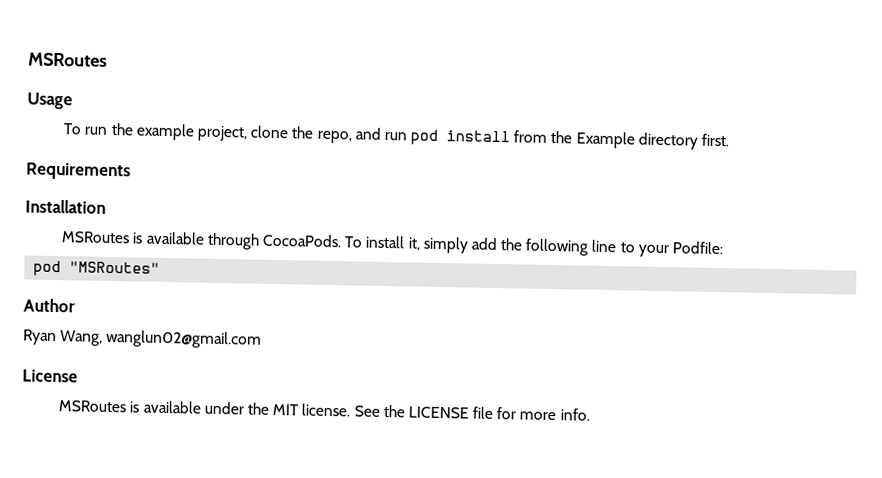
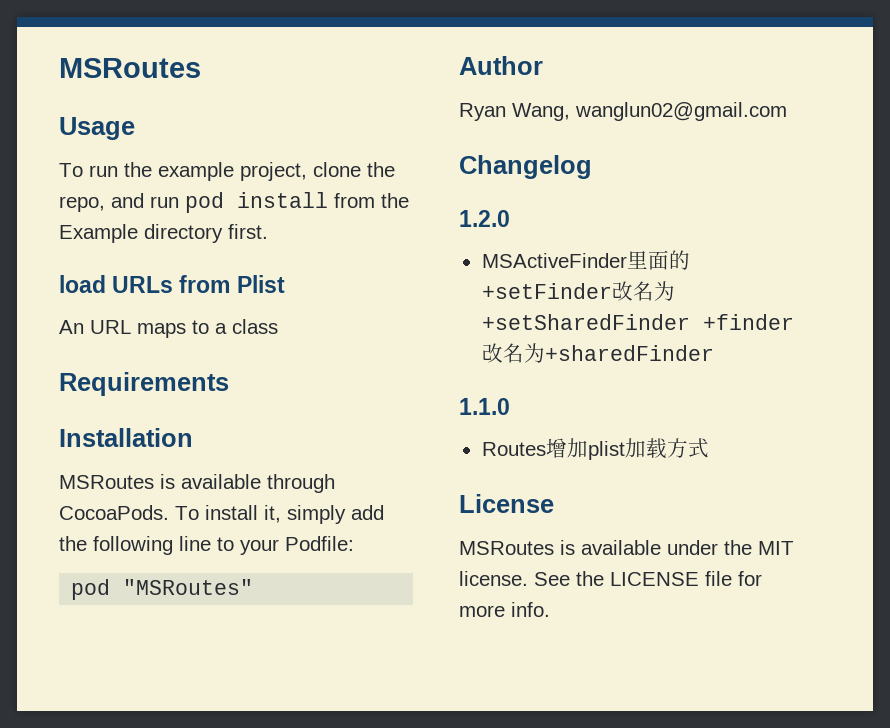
+ load URLs from Plist
+ An URL maps to a class
+ Changelog
+ 1.2.0
+ MSActiveFinder里面的+setFinder改名为+setSharedFinder +finder改名为+sharedFinder
+ 1.1.0
+ Routes增加plist加载方式

